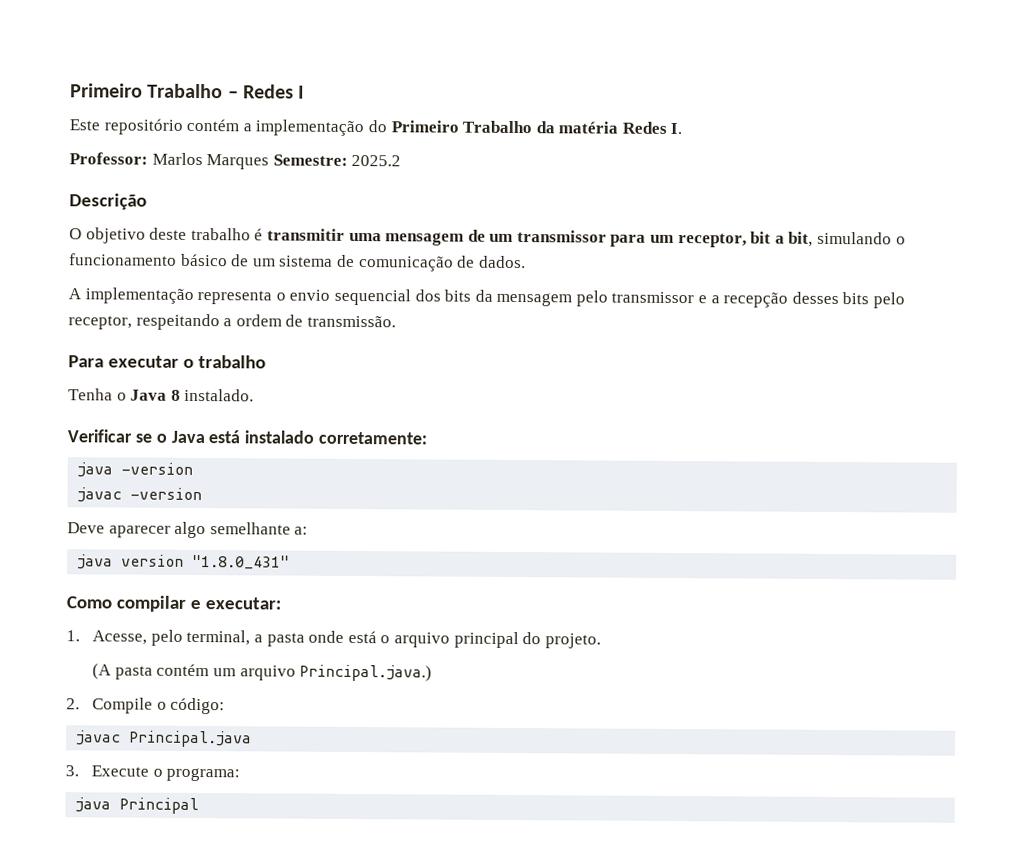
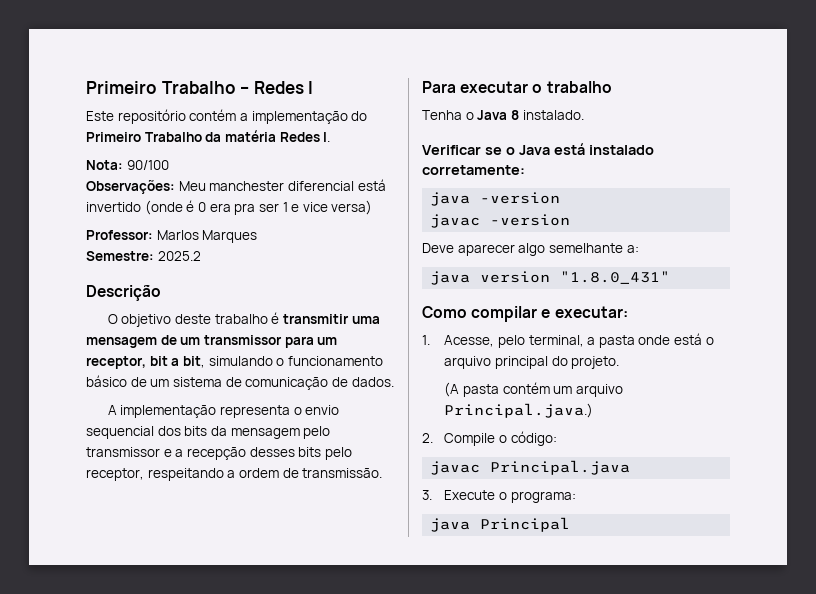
+ Nota: 90/100
+ Observações: Meu manchester diferencial está invertido (onde é 0 era pra ser 1 e vice versa)
- Professor: Marlos Marques Semestre: 2025.2
+ Professor: Marlos Marques
+ Semestre: 2025.2

